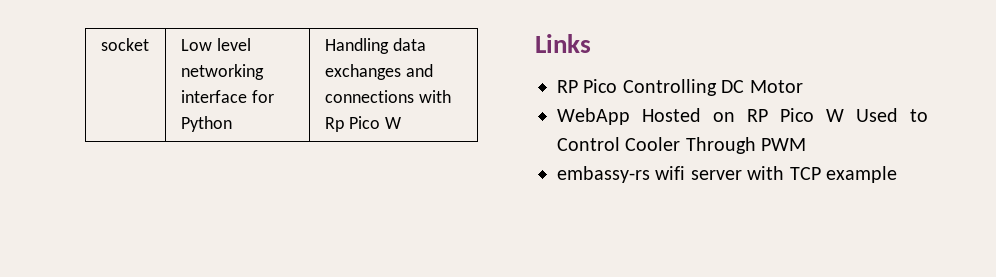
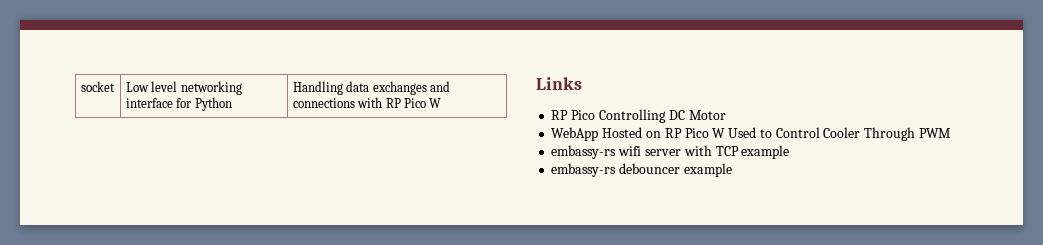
- socket | Low level networking interface for Python | Handling data exchanges and connections with Rp Pico W
+ socket | Low level networking interface for Python | Handling data exchanges and connections with RP Pico W
+ embassy-rs debouncer example

